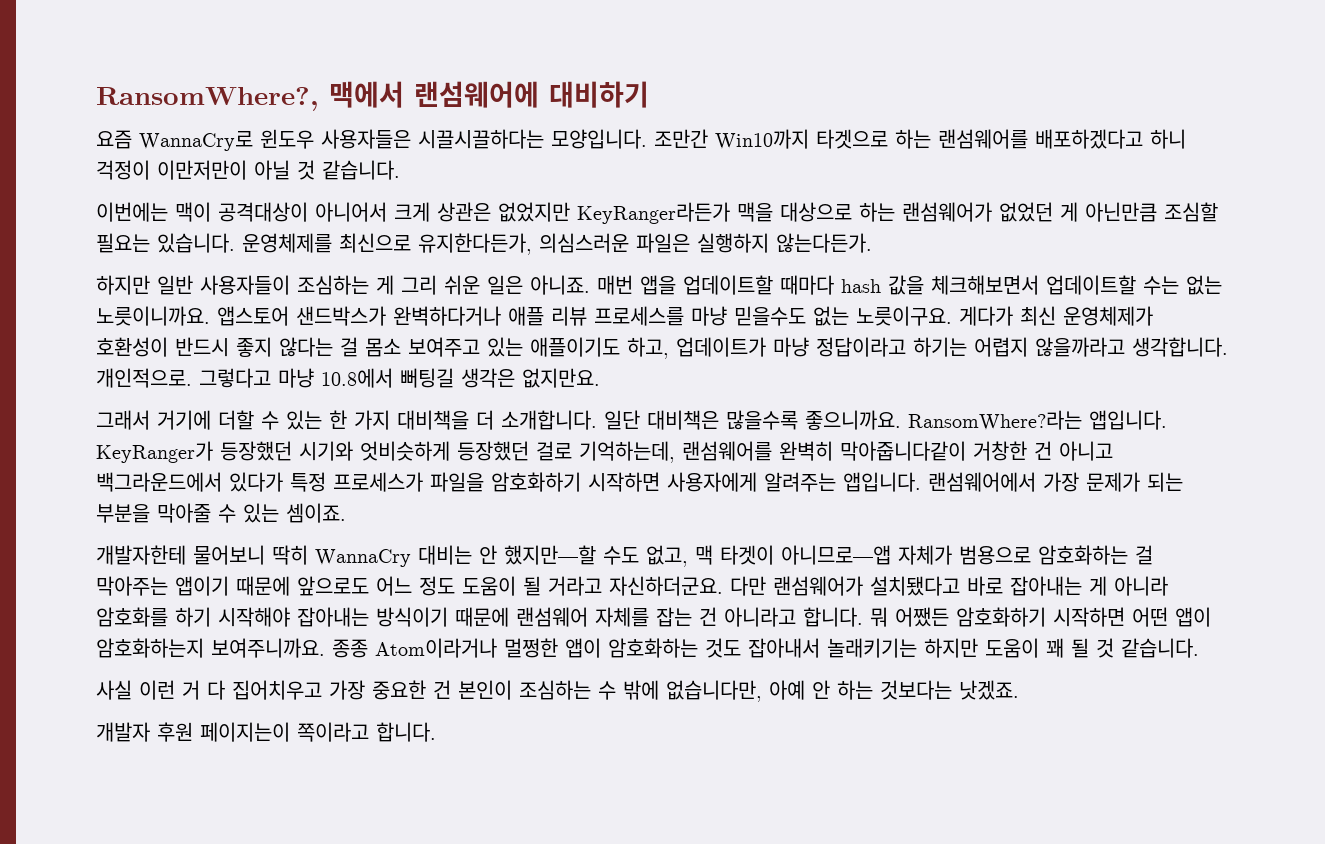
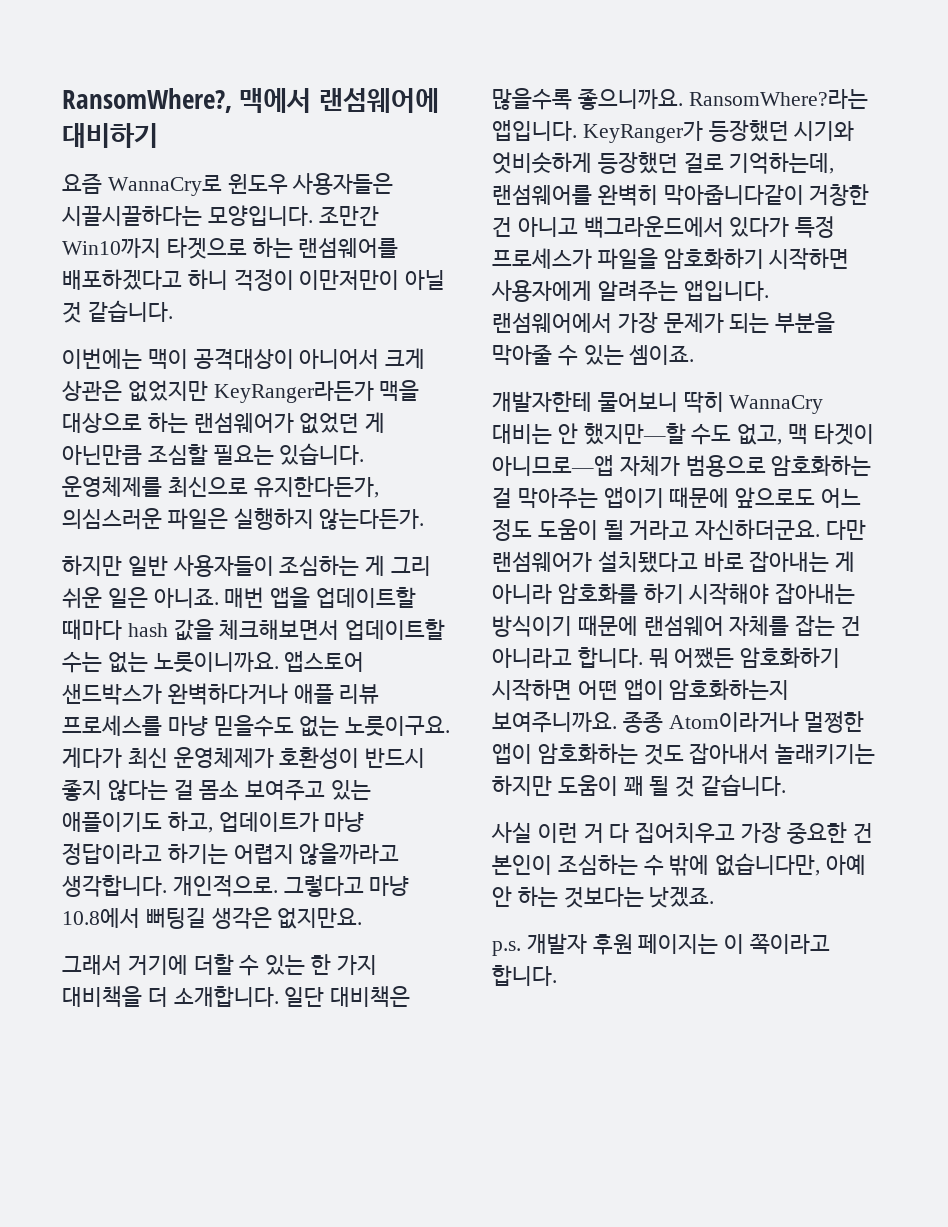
- 개발자 후원 페이지는이 쪽이라고 합니다.
+ p.s. 개발자 후원 페이지는 이 쪽이라고 합니다.

